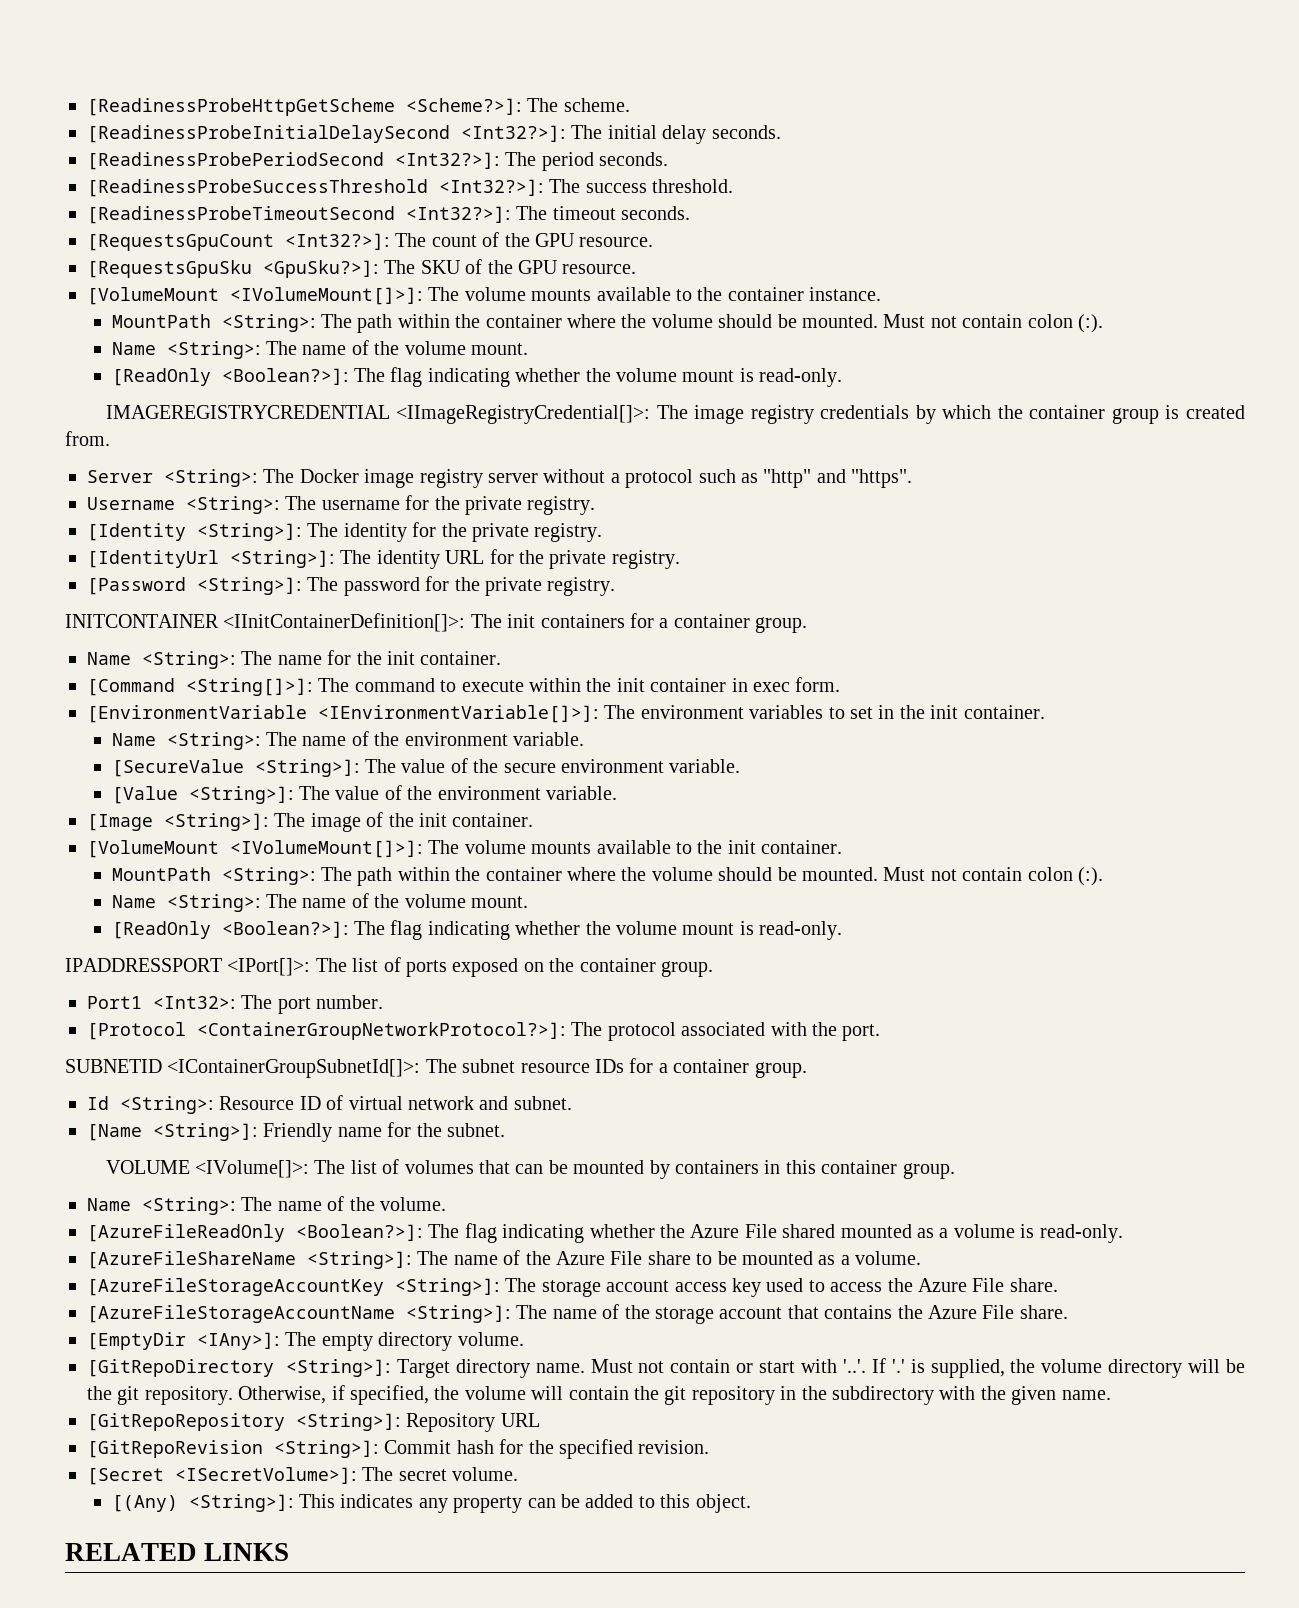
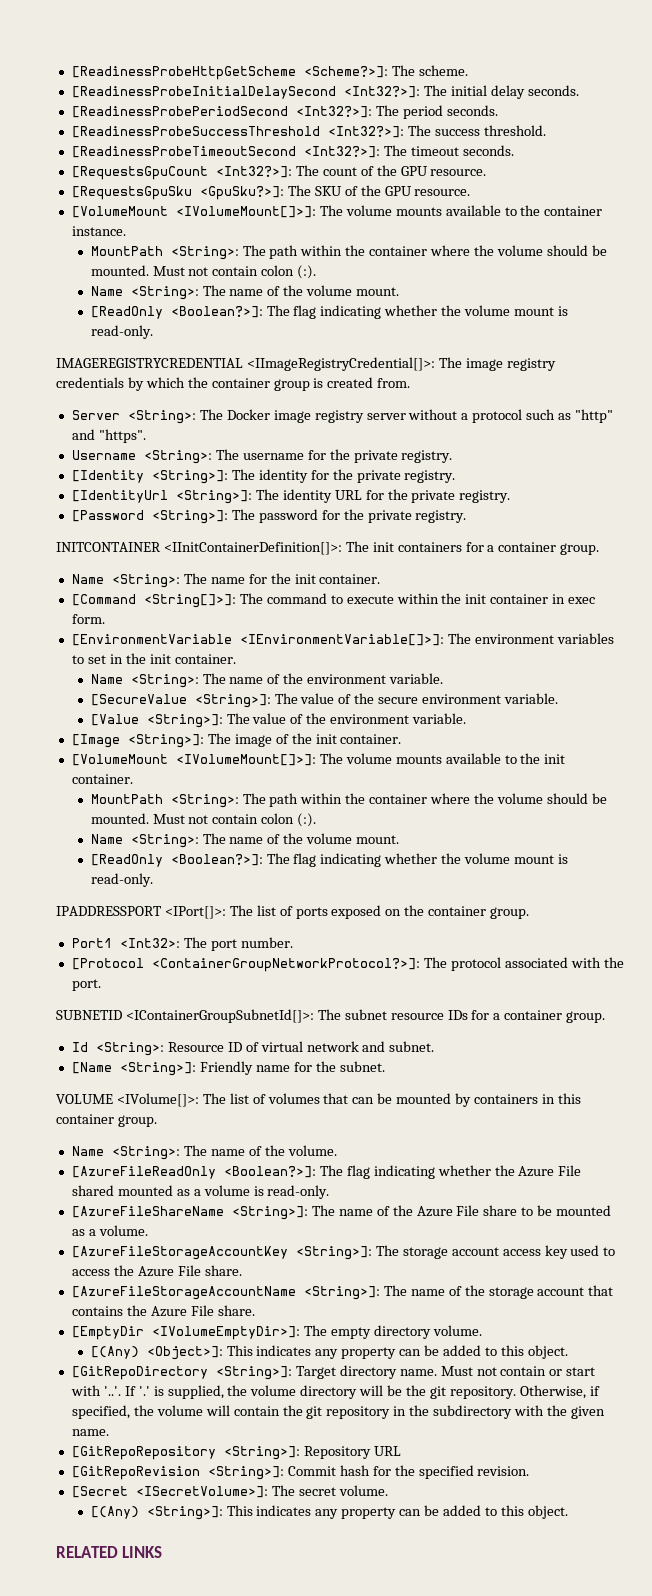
- [EmptyDir <IAny>]: The empty directory volume.
+ [EmptyDir <IVolumeEmptyDir>]: The empty directory volume.
+ [(Any) <Object>]: This indicates any property can be added to this object.

